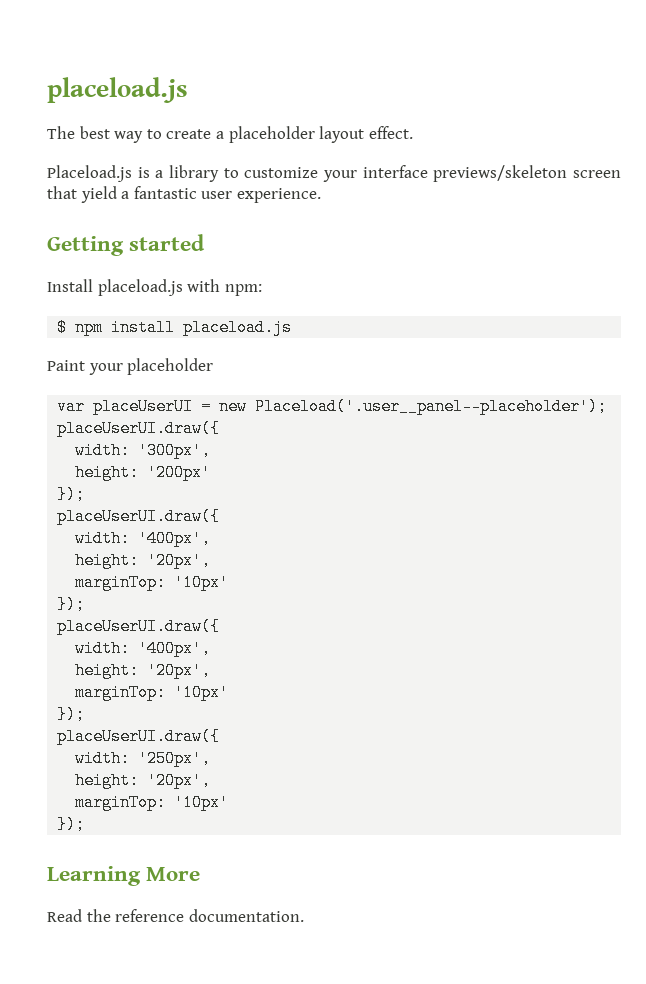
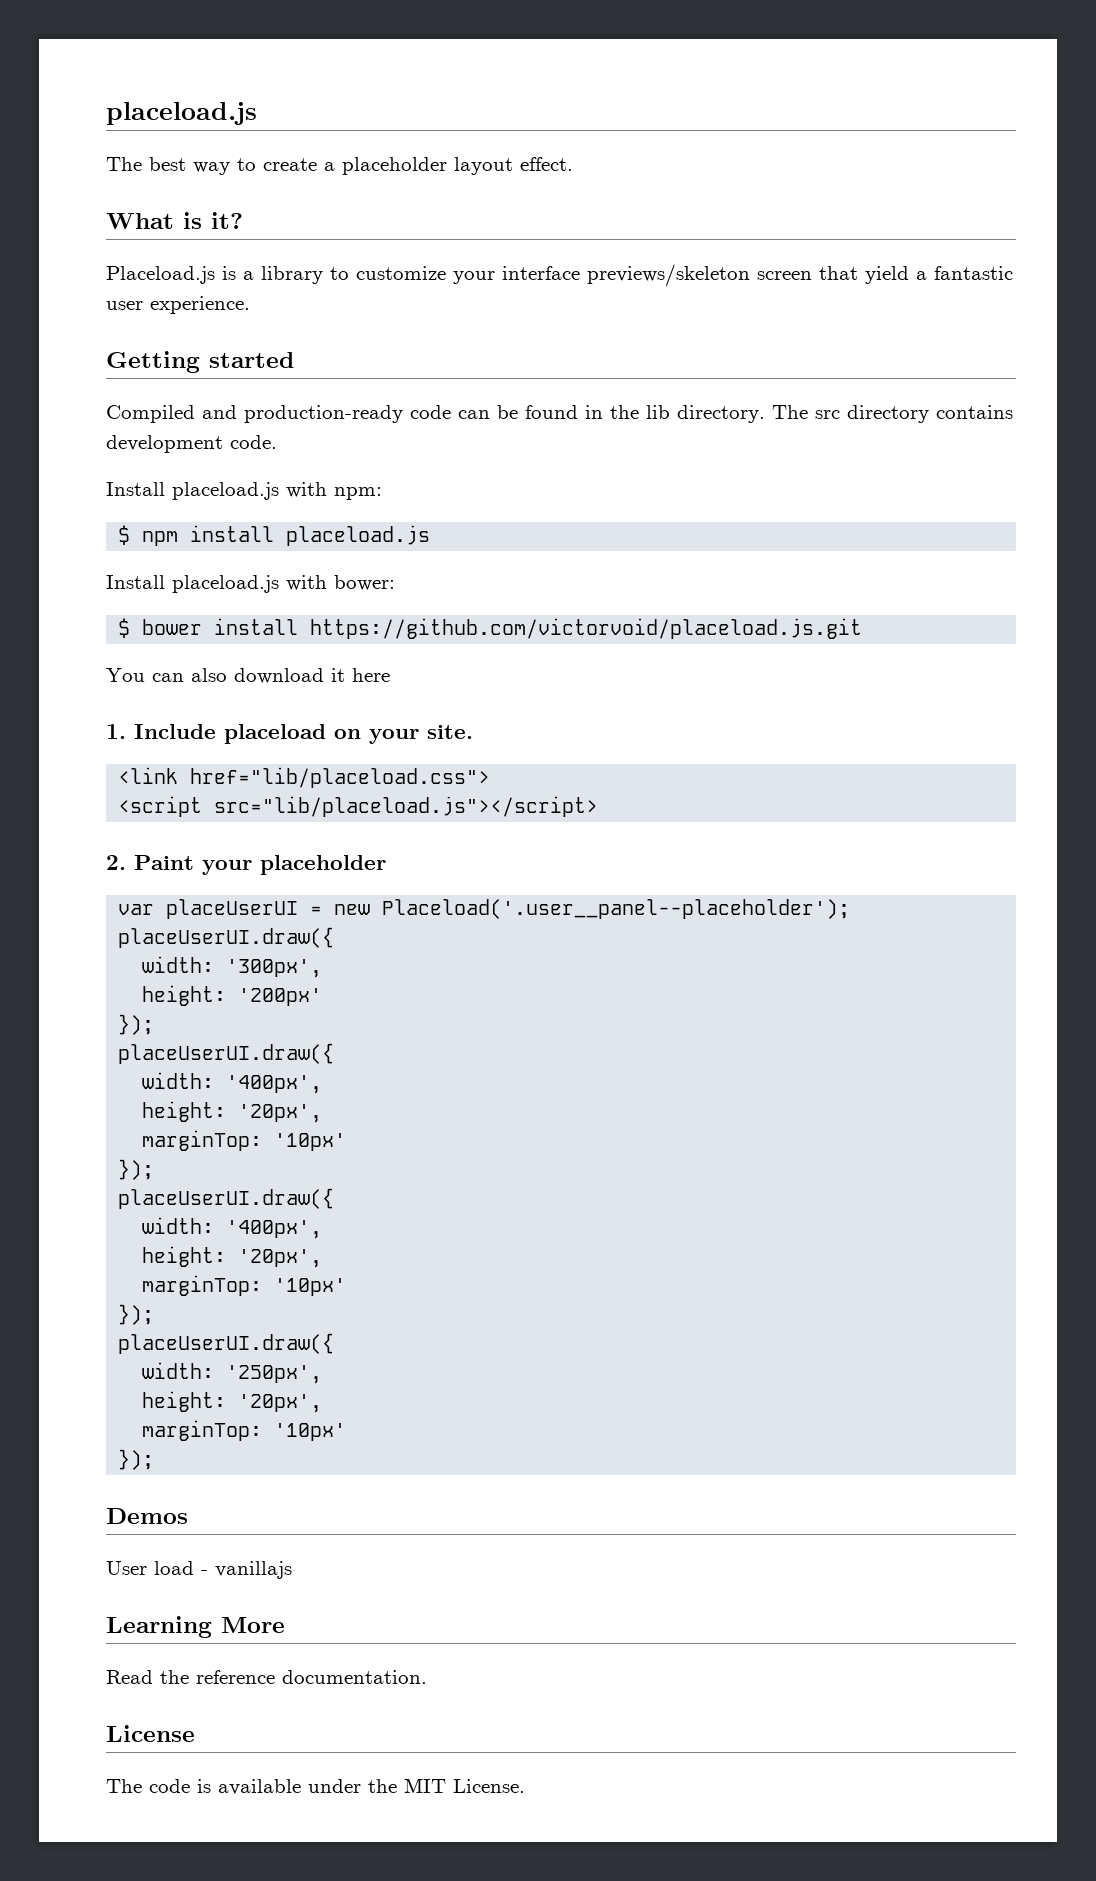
+ What is it?
+ Compiled and production-ready code can be found in the lib directory. The src directory contains development code.
- Paint your placeholder
+ Install placeload.js with bower:
+ $ bower install https://github.com/victorvoid/placeload.js.git
+ You can also download it here
+ 1. Include placeload on your site.
+ <link href="lib/placeload.css">
+ <script src="lib/placeload.js"></script>
+ 2. Paint your placeholder
+ Demos
+ User load - vanillajs
+ License
+ The code is available under the MIT License.

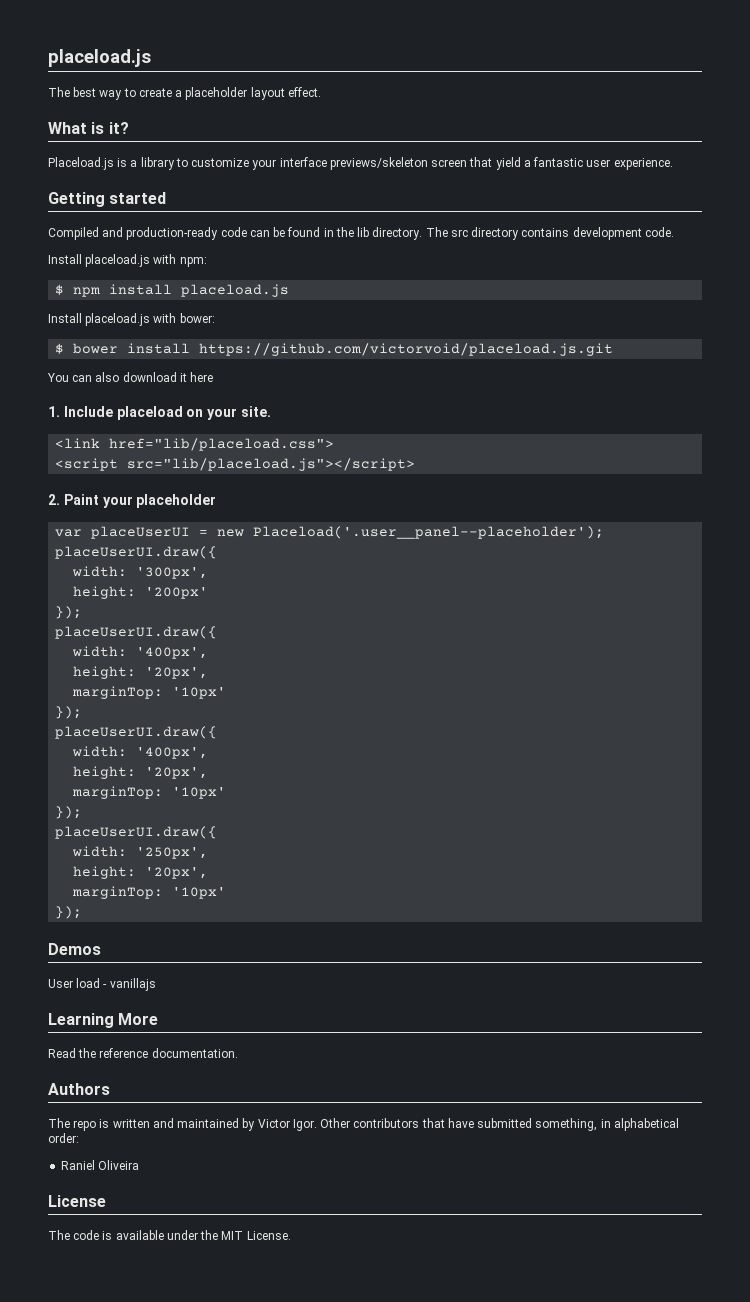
+ Authors
+ The repo is written and maintained by Victor Igor. Other contributors that have submitted something, in alphabetical order:
+ Raniel Oliveira

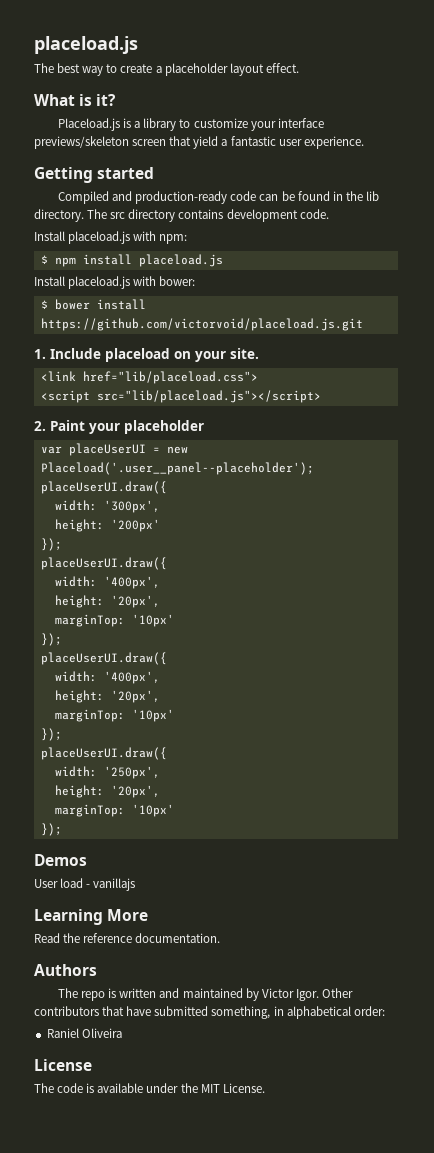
- You can also download it here

